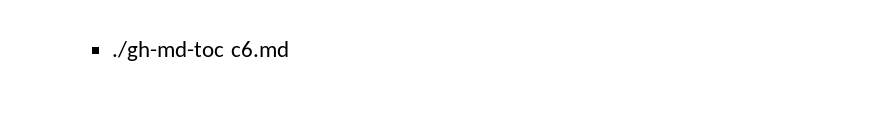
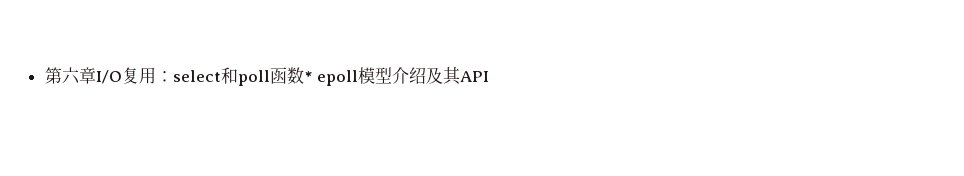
- ./gh-md-toc c6.md
+ 第六章I/O复用：select和poll函数* epoll模型介绍及其API

